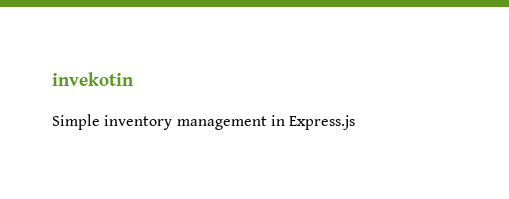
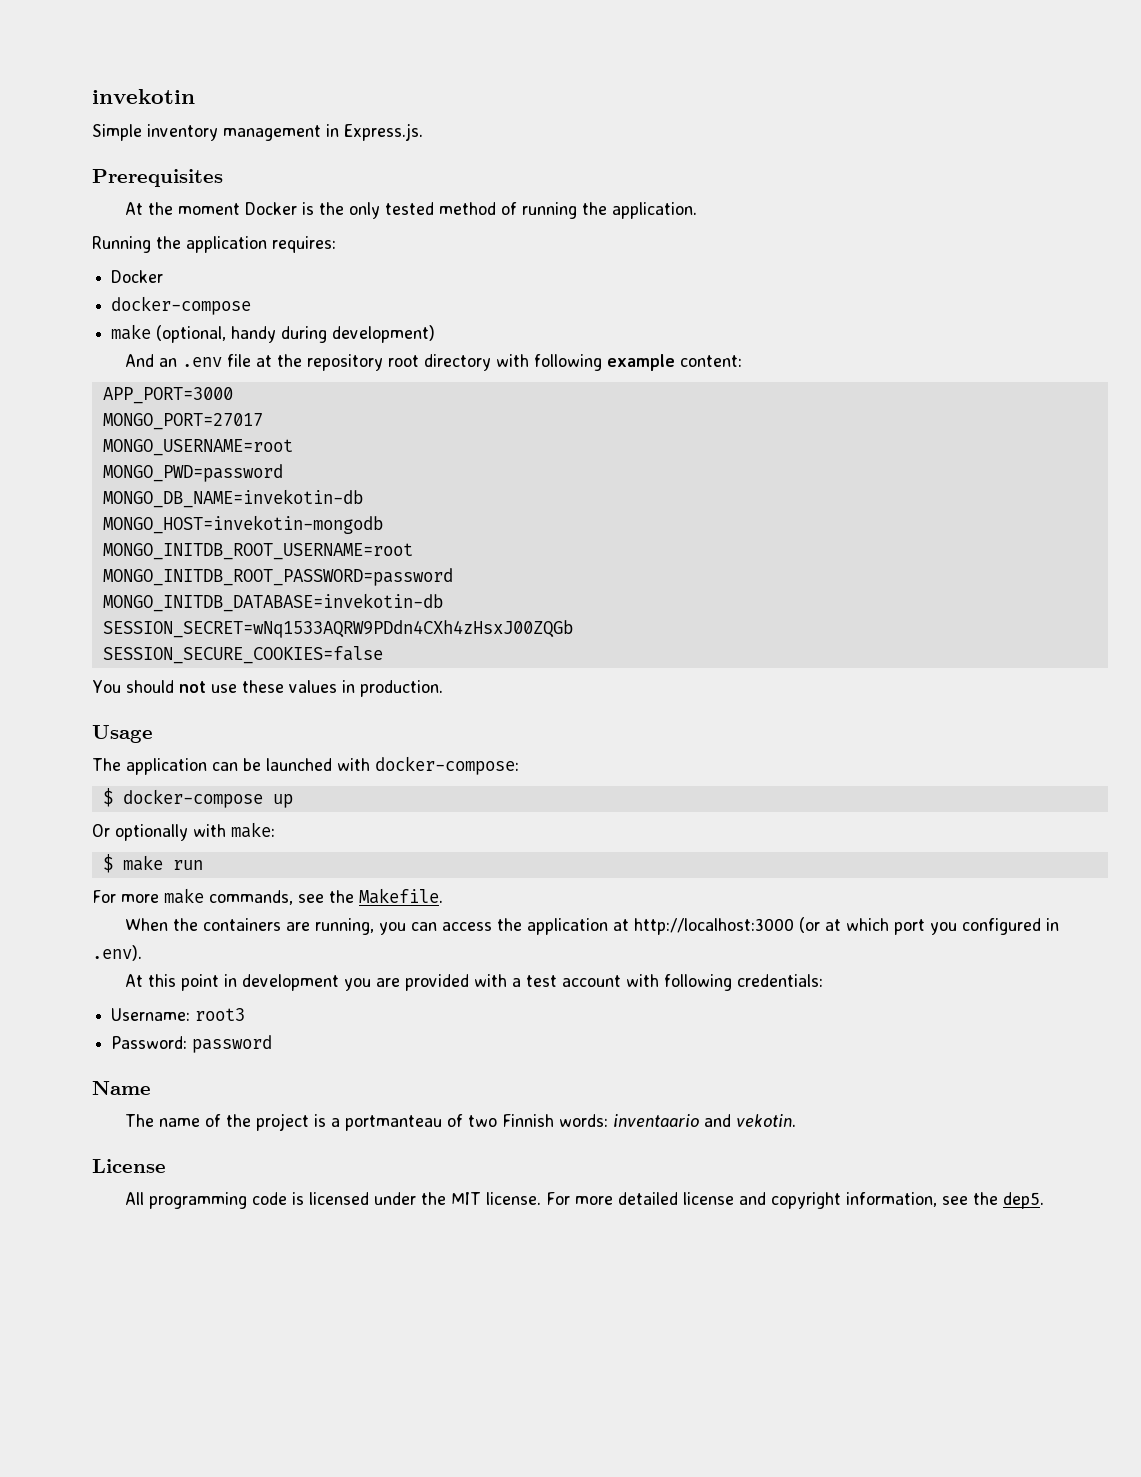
- Simple inventory management in Express.js
+ Simple inventory management in Express.js.
+ Prerequisites
+ At the moment Docker is the only tested method of running the application.
+ Running the application requires:
+ Docker
+ docker-compose
+ make (optional, handy during development)
+ And an .env file at the repository root directory with following example content:
+ APP_PORT=3000
+ MONGO_PORT=27017
+ MONGO_USERNAME=root
+ MONGO_PWD=password
+ MONGO_DB_NAME=invekotin-db
+ MONGO_HOST=invekotin-mongodb
+ MONGO_INITDB_ROOT_USERNAME=root
+ MONGO_INITDB_ROOT_PASSWORD=password
+ MONGO_INITDB_DATABASE=invekotin-db
+ SESSION_SECRET=wNq1533AQRW9PDdn4CXh4zHsxJ00ZQGb
+ SESSION_SECURE_COOKIES=false
+ You should not use these values in production.
+ Usage
+ The application can be launched with docker-compose:
+ $ docker-compose up
+ Or optionally with make:
+ $ make run
+ For more make commands, see the Makefile.
+ When the containers are running, you can access the application at http://localhost:3000 (or at which port you configured in .env).
+ At this point in development you are provided with a test account with following credentials:
+ Username: root3
+ Password: password
+ Name
+ The name of the project is a portmanteau of two Finnish words: inventaario and vekotin.
+ License
+ All programming code is licensed under the MIT license. For more detailed license and copyright information, see the dep5.

